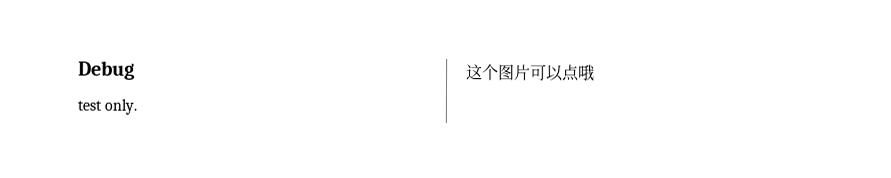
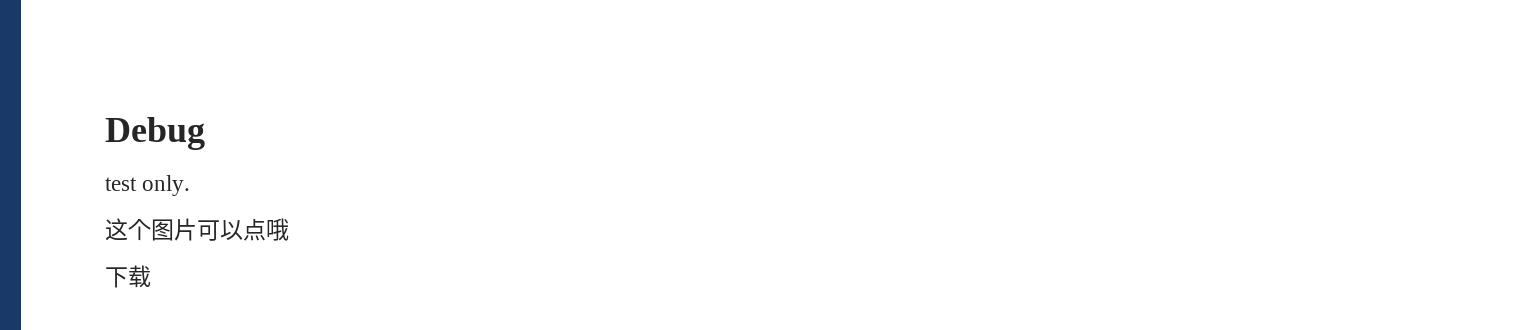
+ 下载

